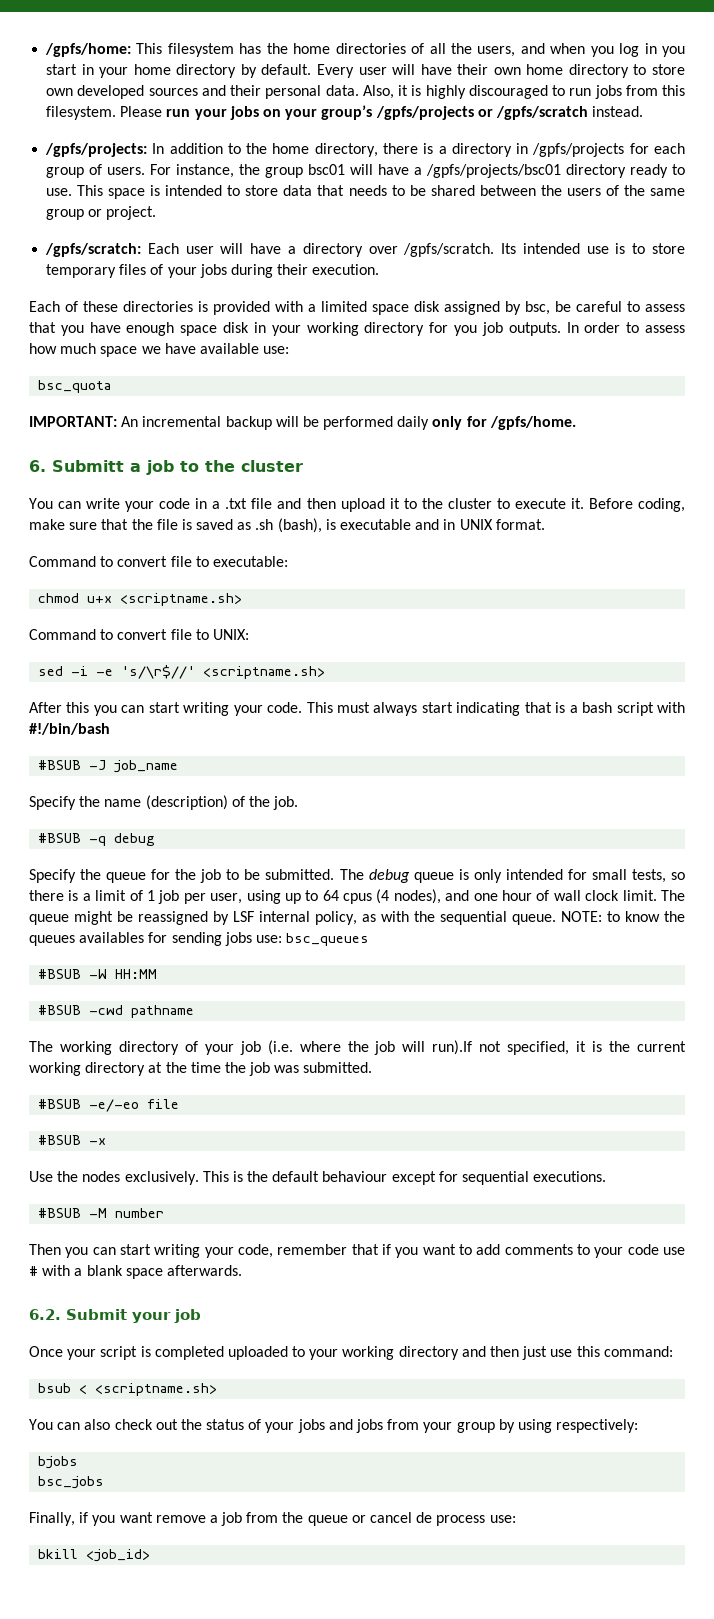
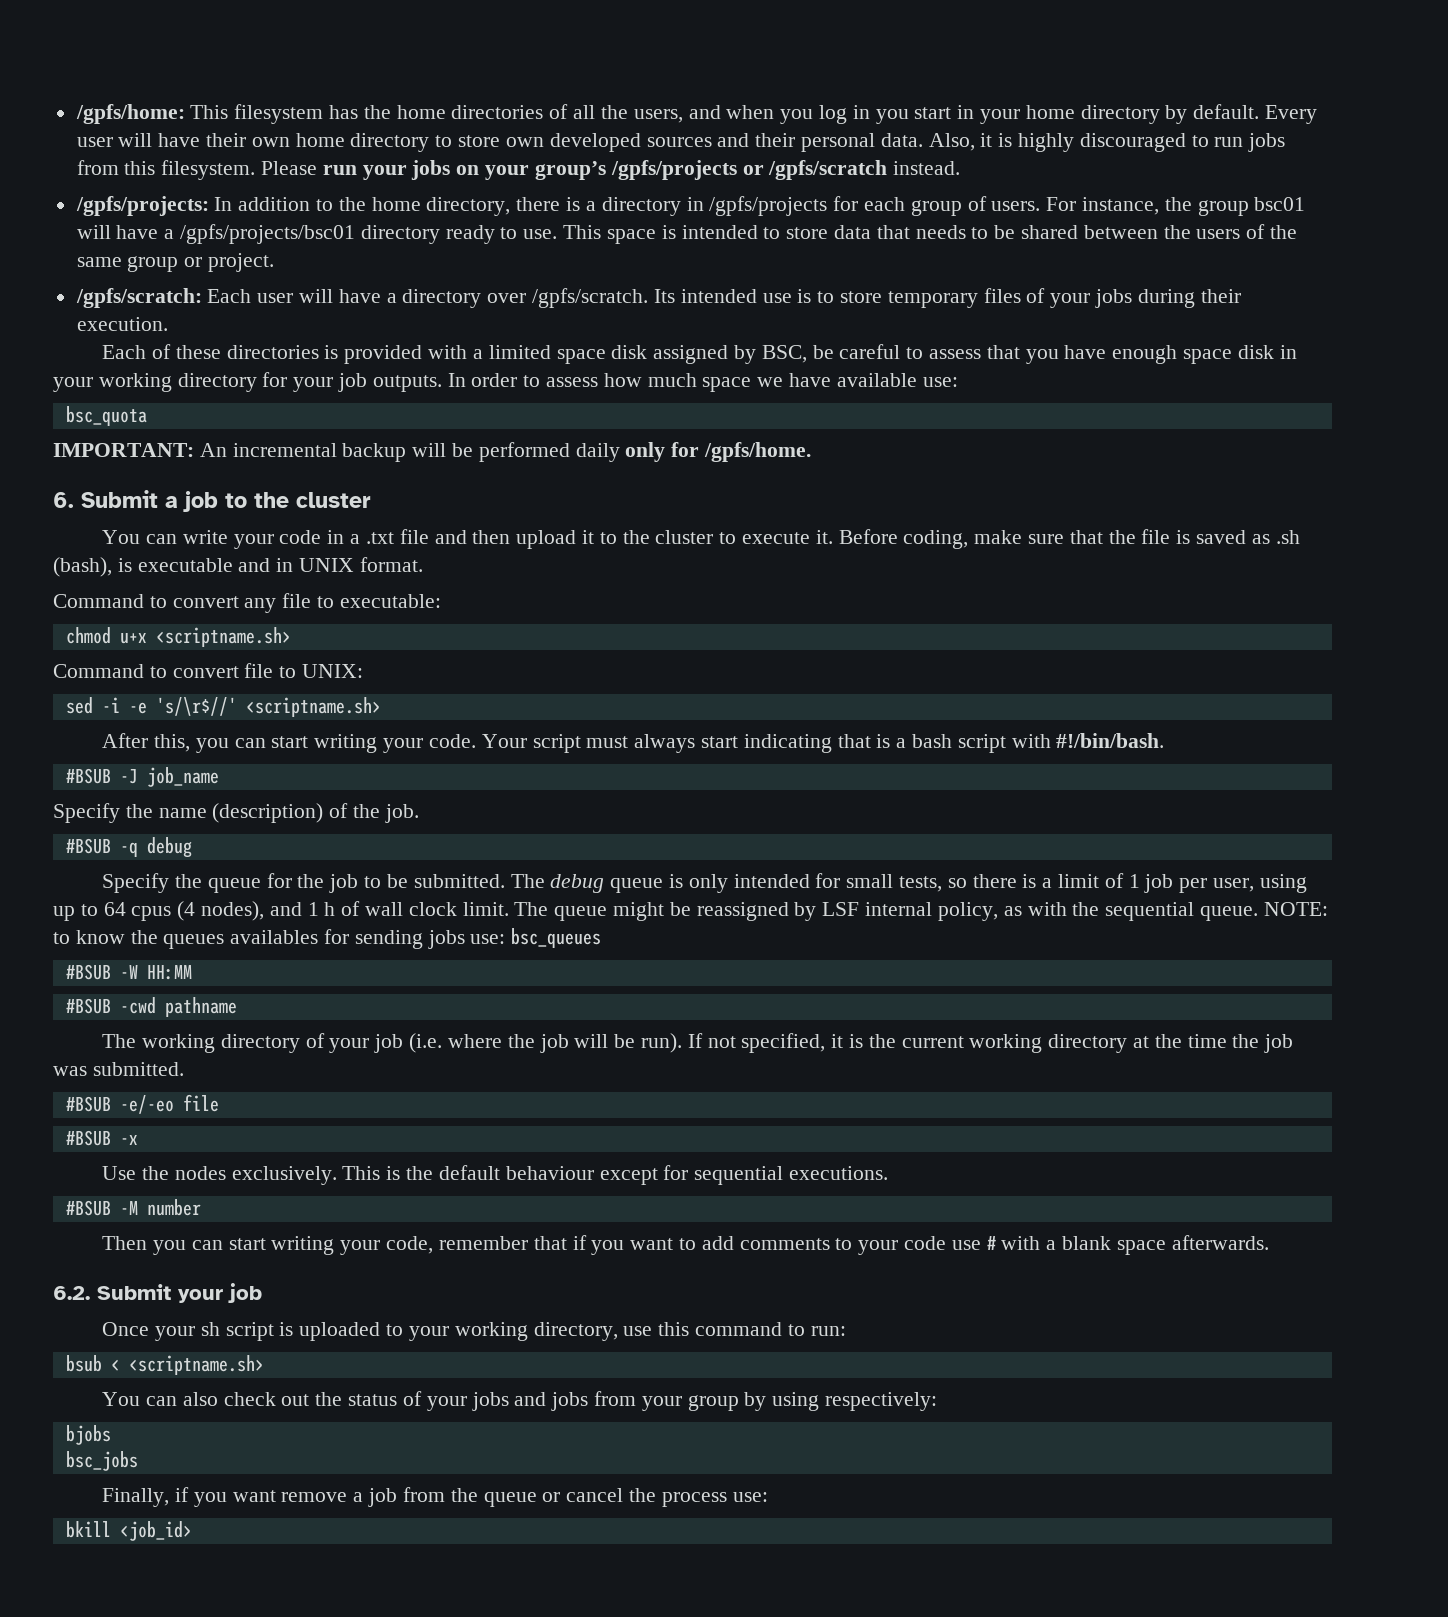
- Each of these directories is provided with a limited space disk assigned by bsc, be careful to assess that you have enough space disk in your working directory for you job outputs.
+ Each of these directories is provided with a limited space disk assigned by BSC, be careful to assess that you have enough space disk in your working directory for your job outputs.
- 6. Submitt a job to the cluster
+ 6. Submit a job to the cluster
- Command to convert file to executable:
+ Command to convert any file to executable:
- After this you can start writing your code.
+ After this, you can start writing your code.
- This must always start indicating that is a bash script with #!/bin/bash
+ Your script must always start indicating that is a bash script with #!/bin/bash.
- The debug queue is only intended for small tests, so there is a limit of 1 job per user, using up to 64 cpus (4 nodes), and one hour of wall clock limit.
+ The debug queue is only intended for small tests, so there is a limit of 1 job per user, using up to 64 cpus (4 nodes), and 1 h of wall clock limit.
- The working directory of your job (i.e. where the job will run).If not specified, it is the current working directory at the time the job was submitted.
+ The working directory of your job (i.e. where the job will be run). If not specified, it is the current working directory at the time the job was submitted.
- Once your script is completed uploaded to your working directory and then just use this command:
+ Once your sh script is uploaded to your working directory, use this command to run:
- Finally, if you want remove a job from the queue or cancel de process use:
+ Finally, if you want remove a job from the queue or cancel the process use:

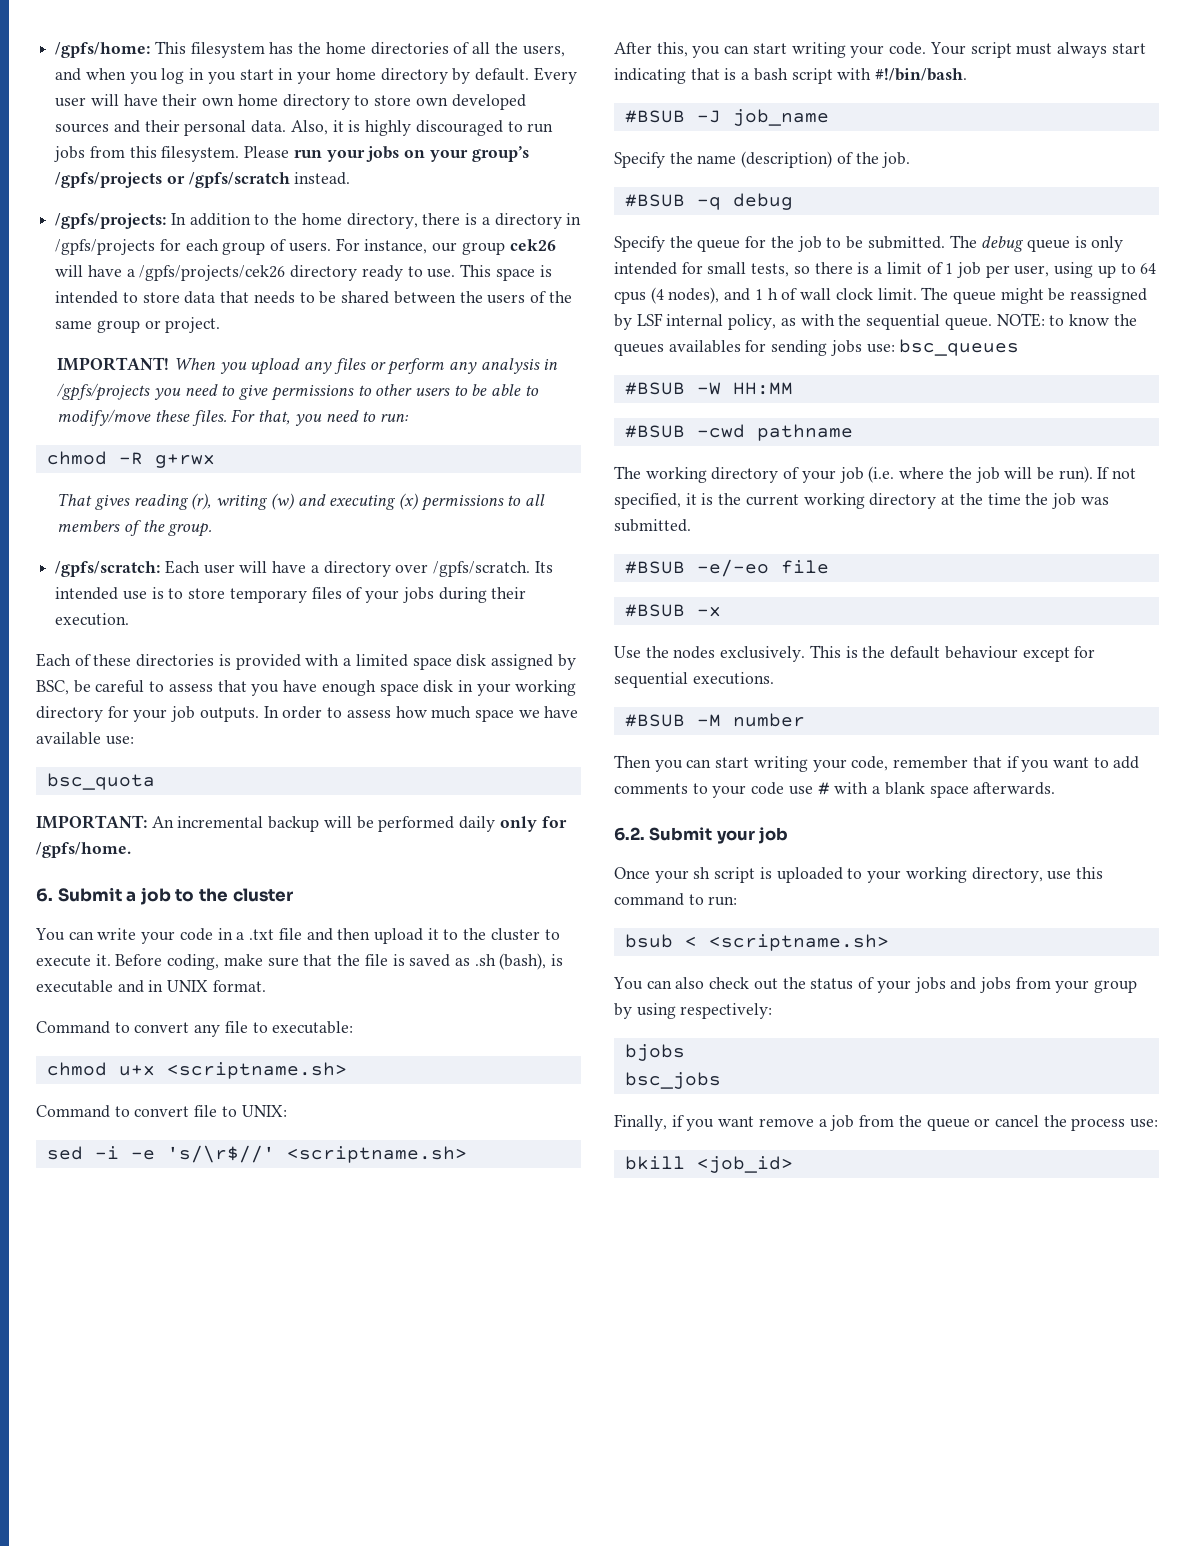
- For instance, the group bsc01 will have a /gpfs/projects/bsc01 directory ready to use.
+ For instance, our group cek26 will have a /gpfs/projects/cek26 directory ready to use.
+ IMPORTANT! When you upload any files or perform any analysis in /gpfs/projects you need to give permissions to other users to be able to modify/move these files. For that, you need to run:
+ chmod -R g+rwx
+ That gives reading (r), writing (w) and executing (x) permissions to all members of the group.

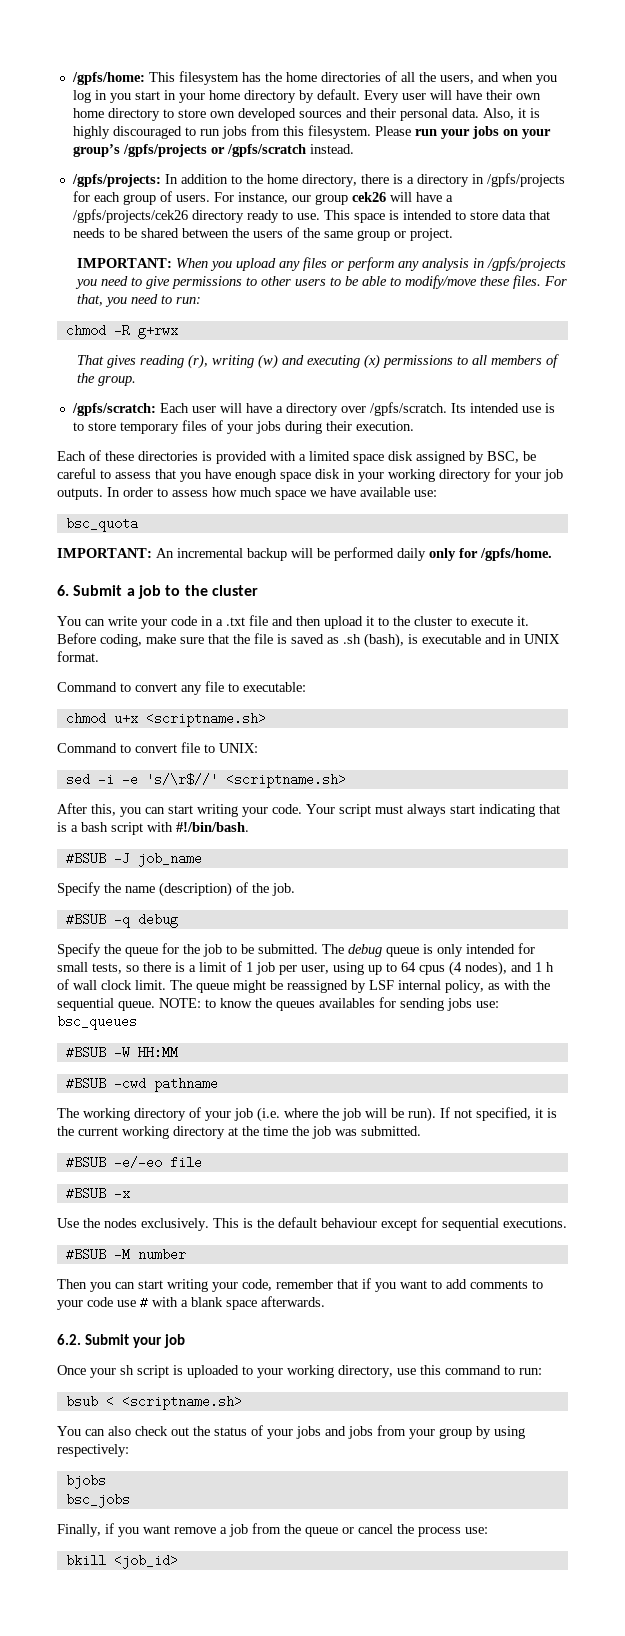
- IMPORTANT! When you upload any files or perform any analysis in /gpfs/projects you need to give permissions to other users to be able to modify/move these files.
+ IMPORTANT: When you upload any files or perform any analysis in /gpfs/projects you need to give permissions to other users to be able to modify/move these files.

